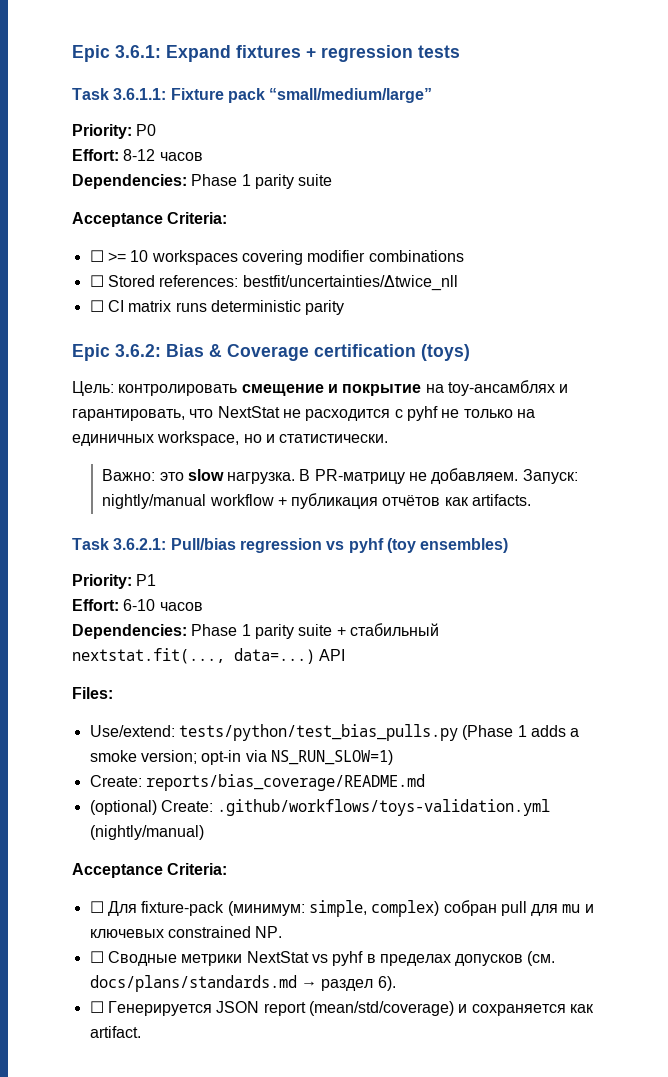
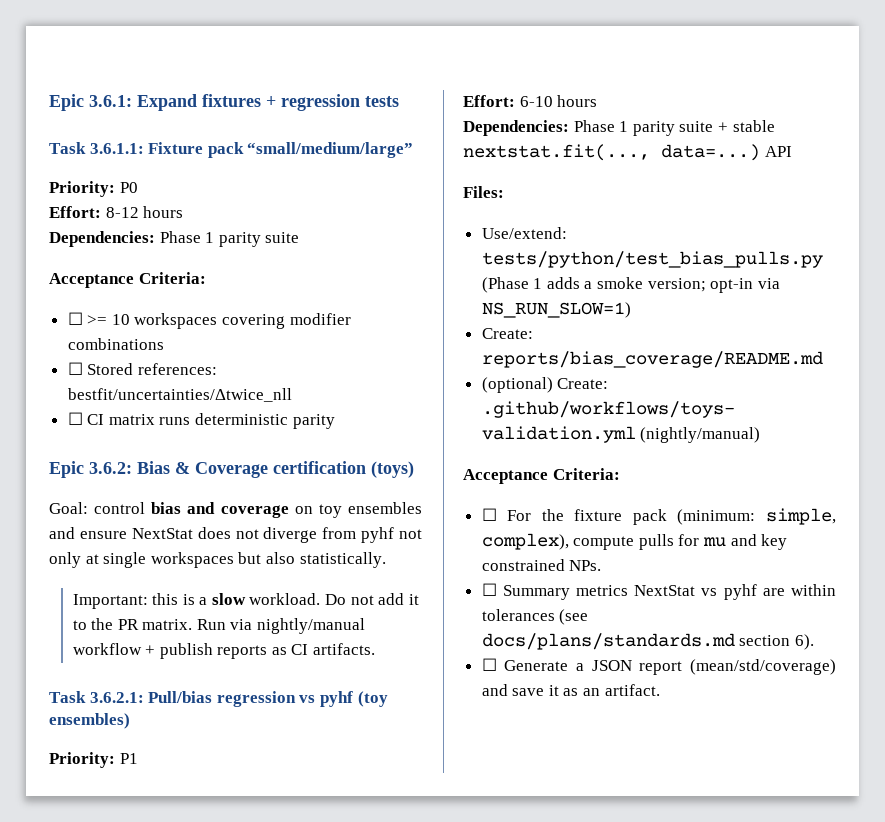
- Effort: 8-12 часов
+ Effort: 8-12 hours
- Цель: контролировать смещение и покрытие на toy-ансамблях и гарантировать, что NextStat не расходится с pyhf не только на единичных workspace, но и статистически.
- Важно: это slow нагрузка. В PR-матрицу не добавляем. Запуск: nightly/manual workflow + публикация отчётов как artifacts.
+ Goal: control bias and coverage on toy ensembles and ensure NextStat does not diverge from pyhf not only at single workspaces but also statistically.
+ Important: this is a slow workload. Do not add it to the PR matrix. Run via nightly/manual workflow + publish reports as CI artifacts.
- Effort: 6-10 часов
+ Effort: 6-10 hours
- Dependencies: Phase 1 parity suite + стабильный nextstat.fit(..., data=...)
+ Dependencies: Phase 1 parity suite + stable nextstat.fit(..., data=...)
- ☐ Для fixture-pack (минимум: simple, complex) собран pull для mu и ключевых constrained NP.
- ☐ Сводные метрики NextStat vs pyhf в пределах допусков (см. docs/plans/standards.md → раздел 6).
+ ☐ For the fixture pack (minimum: simple, complex), compute pulls for mu and key constrained NPs.
+ ☐ Summary metrics NextStat vs pyhf are within tolerances (see docs/plans/standards.md section 6).
- ☐ Генерируется JSON report (mean/std/coverage) и сохраняется как artifact.
+ ☐ Generate a JSON report (mean/std/coverage) and save it as an artifact.

